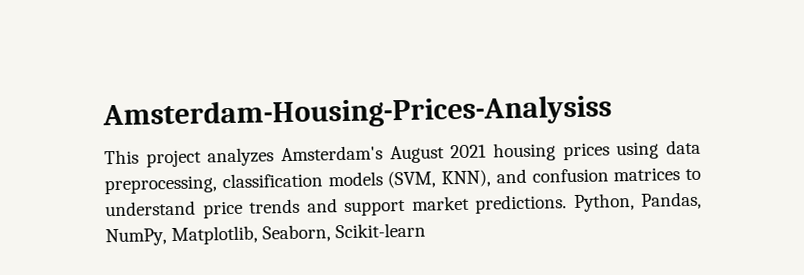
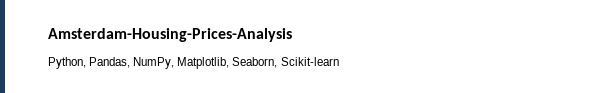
- Amsterdam-Housing-Prices-Analysiss
- This project analyzes Amsterdam's August 2021 housing prices using data preprocessing, classification models (SVM, KNN), and confusion matrices to understand price trends and support market predictions. Python, Pandas, NumPy, Matplotlib, Seaborn, Scikit-learn
+ Amsterdam-Housing-Prices-Analysis
+ Python, Pandas, NumPy, Matplotlib, Seaborn, Scikit-learn

